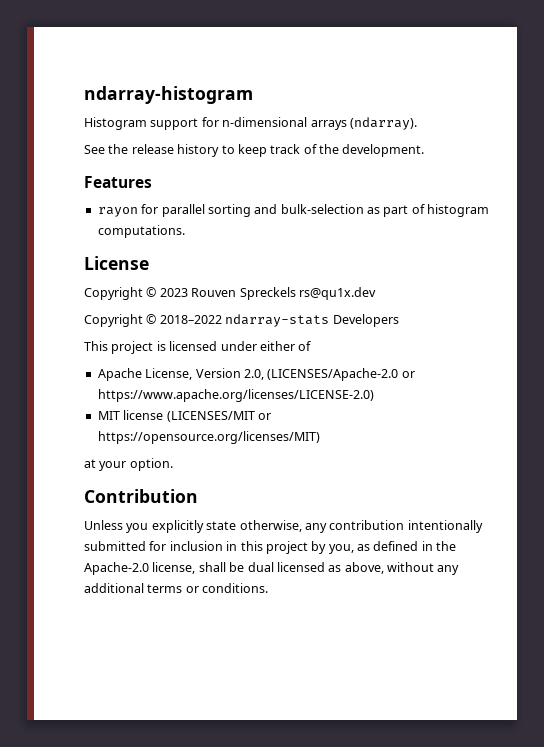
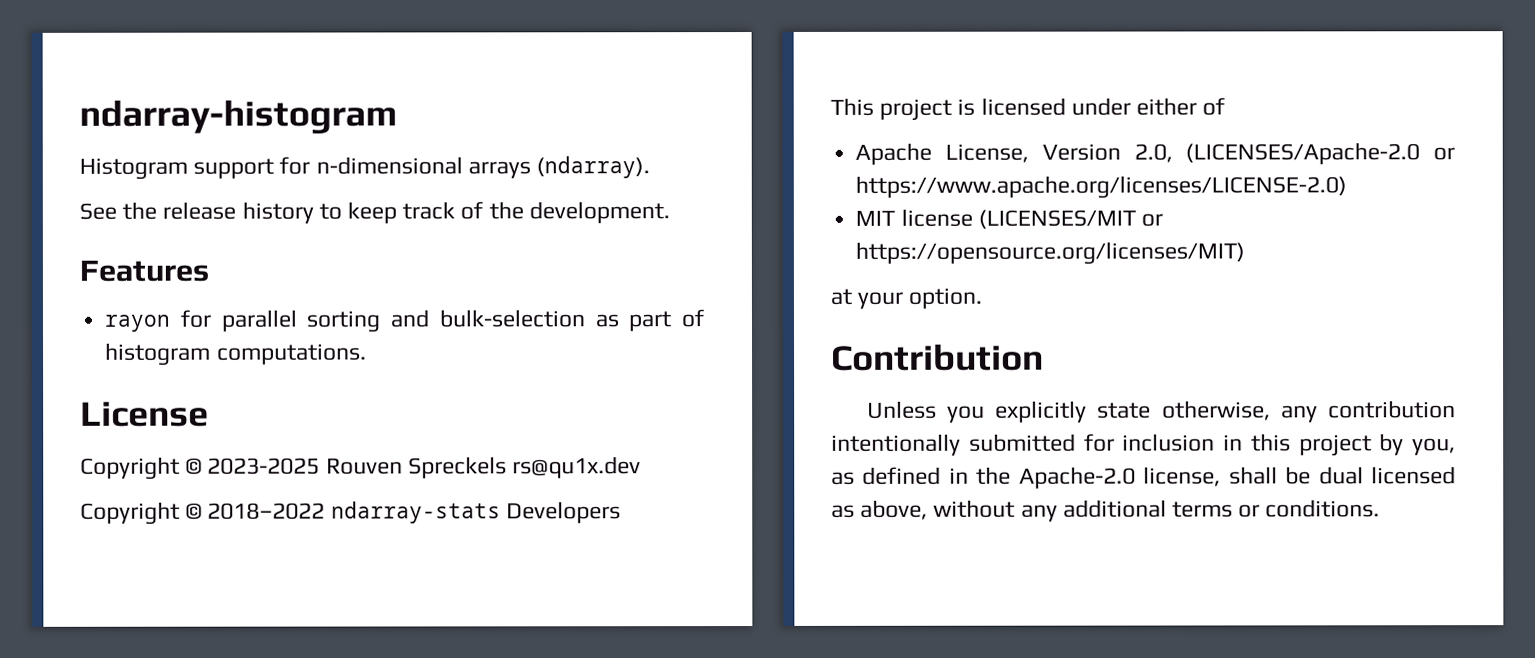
- Copyright © 2023 Rouven Spreckels rs@qu1x.dev
+ Copyright © 2023-2025 Rouven Spreckels rs@qu1x.dev

